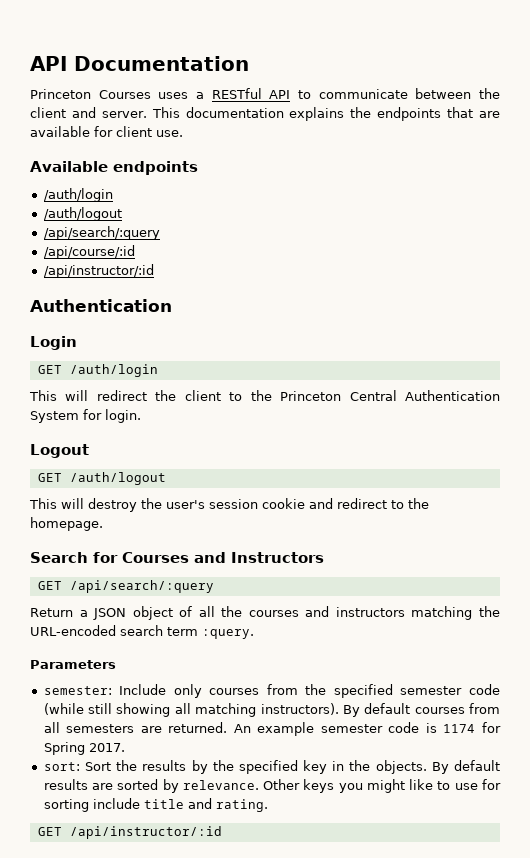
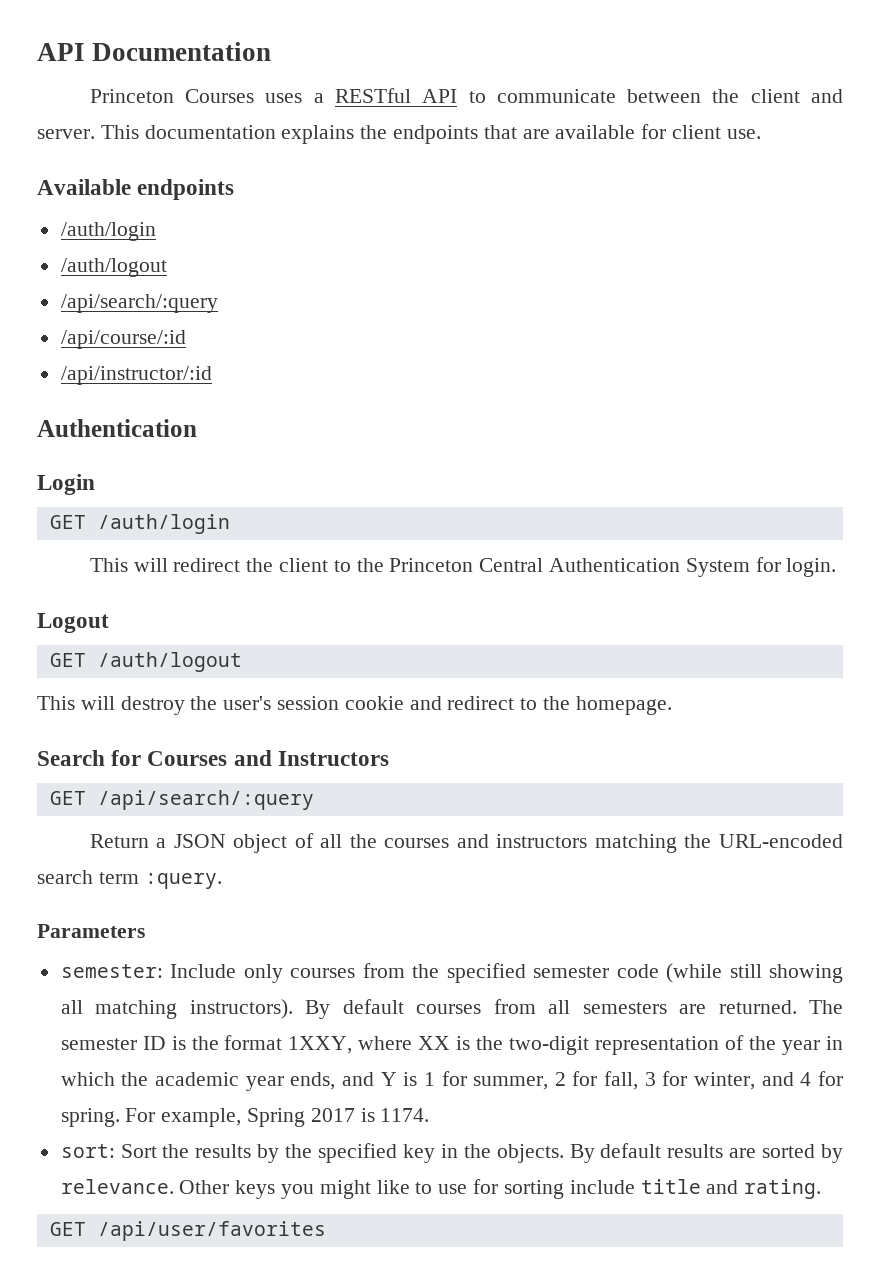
- An example semester code is 1174 for Spring 2017.
+ The semester ID is the format 1XXY, where XX is the two-digit representation of the year in which the academic year ends, and Y is 1 for summer, 2 for fall, 3 for winter, and 4 for spring. For example, Spring 2017 is 1174.
- GET /api/instructor/:id
+ GET /api/user/favorites

